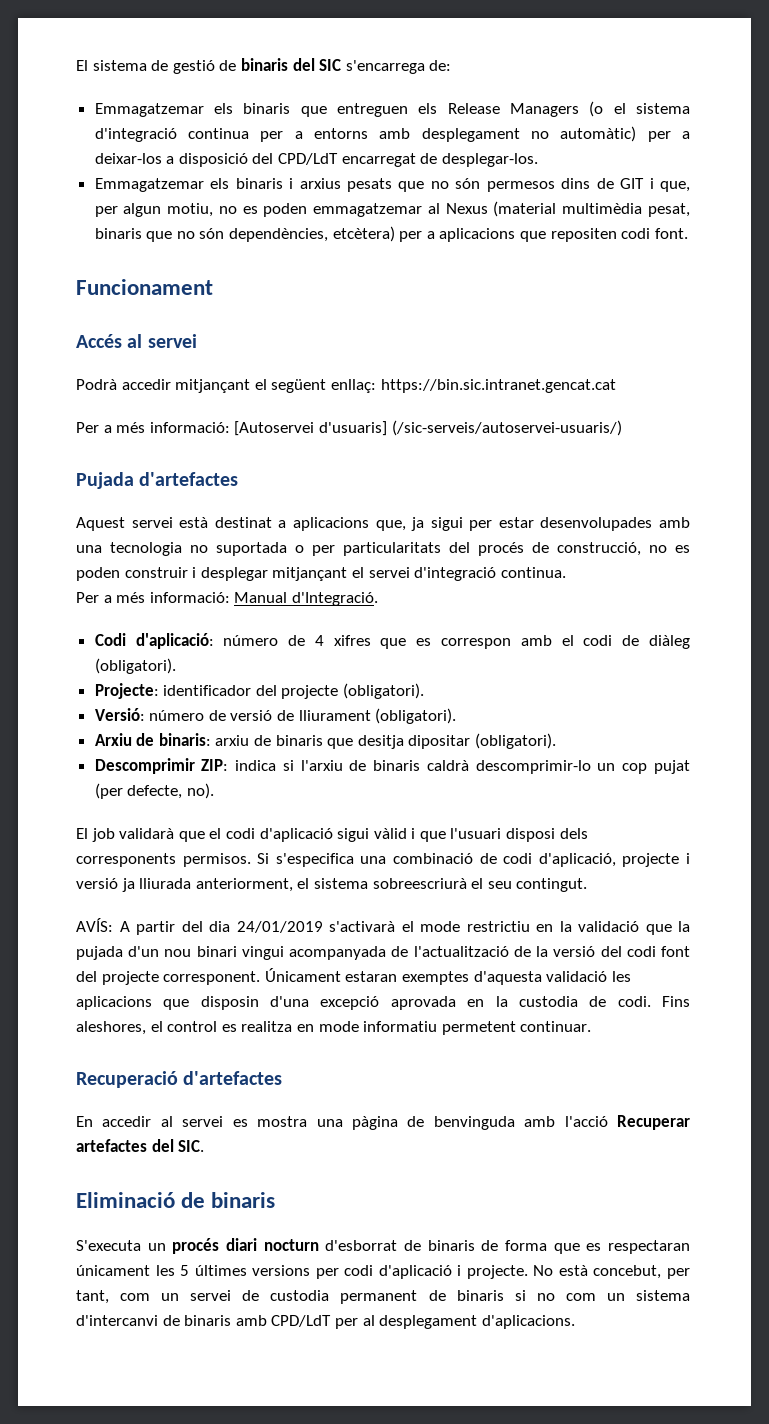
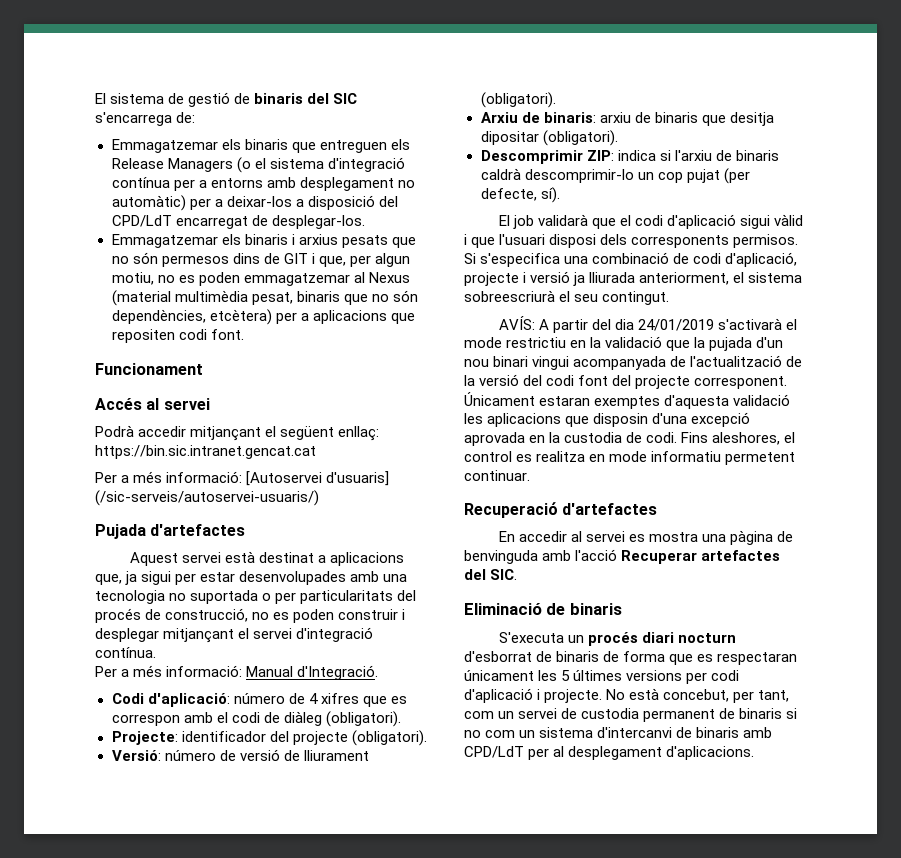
- Emmagatzemar els binaris que entreguen els Release Managers (o el sistema d'integració continua per a entorns amb desplegament no automàtic) per a deixar-los a disposició del CPD/LdT encarregat de desplegar-los.
+ Emmagatzemar els binaris que entreguen els Release Managers (o el sistema d'integració contínua per a entorns amb desplegament no automàtic) per a deixar-los a disposició del CPD/LdT encarregat de desplegar-los.
- Aquest servei està destinat a aplicacions que, ja sigui per estar desenvolupades amb una tecnologia no suportada o per particularitats del procés de construcció, no es poden construir i desplegar mitjançant el servei d'integració continua.
+ Aquest servei està destinat a aplicacions que, ja sigui per estar desenvolupades amb una tecnologia no suportada o per particularitats del procés de construcció, no es poden construir i desplegar mitjançant el servei d'integració contínua.
- Descomprimir ZIP: indica si l'arxiu de binaris caldrà descomprimir-lo un cop pujat (per defecte, no).
+ Descomprimir ZIP: indica si l'arxiu de binaris caldrà descomprimir-lo un cop pujat (per defecte, sí).

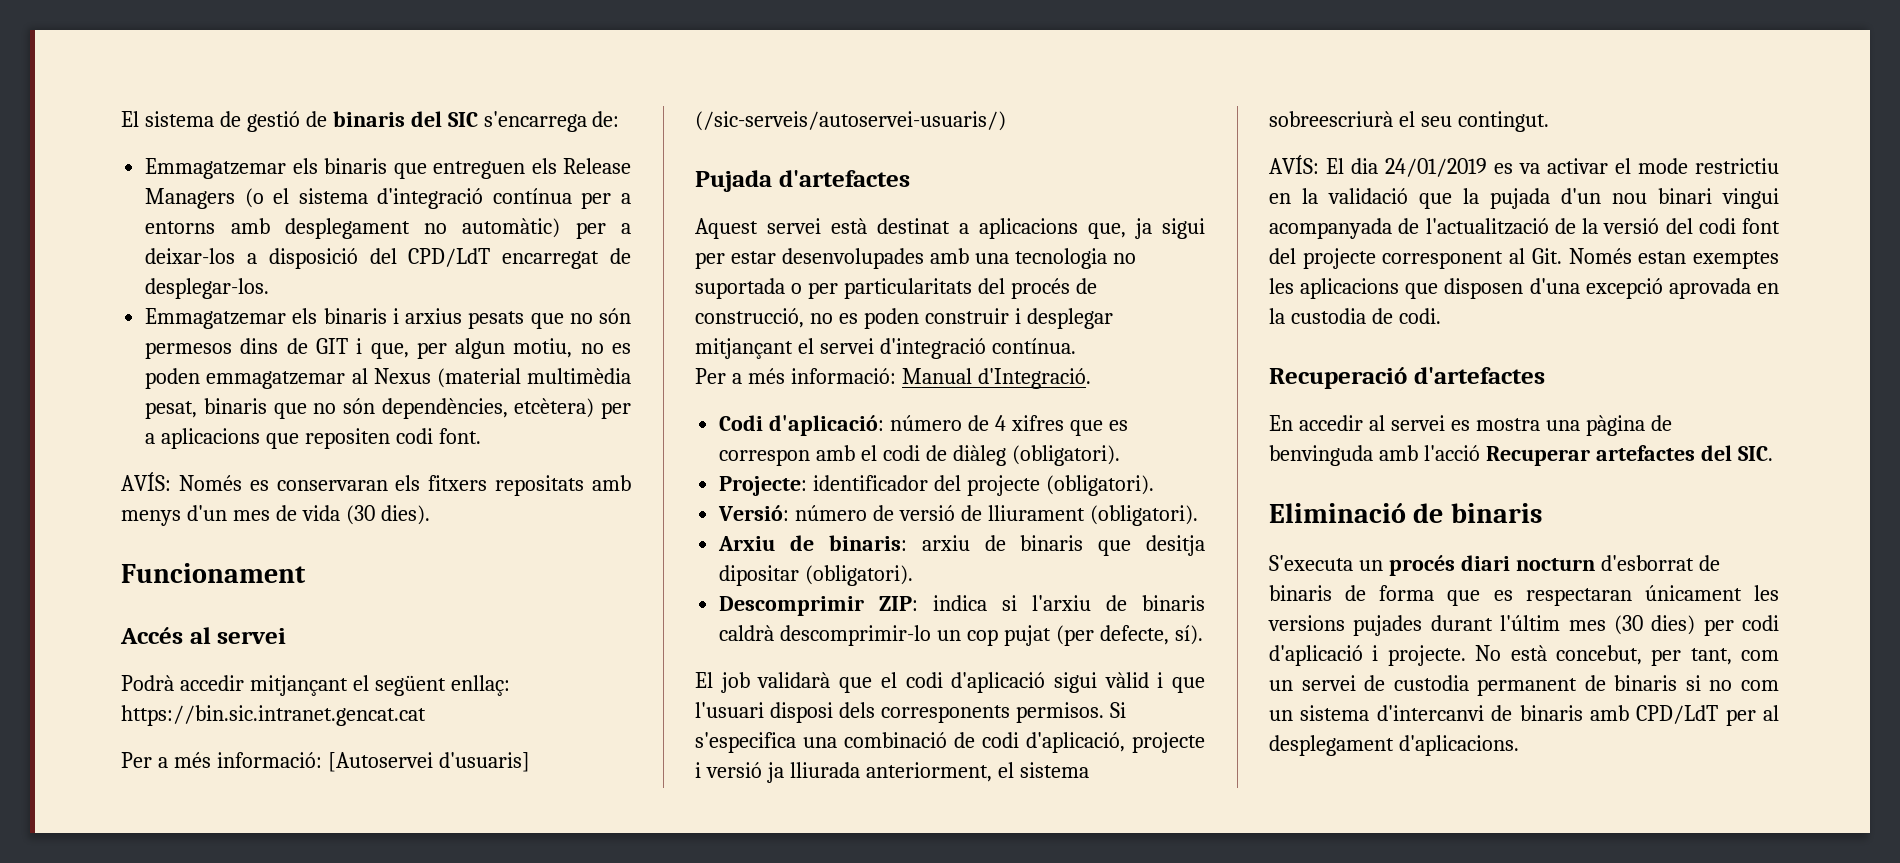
+ AVÍS: Només es conservaran els fitxers repositats amb menys d'un mes de vida (30 dies).
- AVÍS: A partir del dia 24/01/2019 s'activarà el mode restrictiu en la validació que la pujada d'un nou binari vingui acompanyada de l'actualització de la versió del codi font del projecte corresponent. Únicament estaran exemptes d'aquesta validació les aplicacions que disposin d'una excepció aprovada en la custodia de codi. Fins aleshores, el control es realitza en mode informatiu permetent continuar.
+ AVÍS: El dia 24/01/2019 es va activar el mode restrictiu en la validació que la pujada d'un nou binari vingui acompanyada de l'actualització de la versió del codi font del projecte corresponent al Git. Només estan exemptes les aplicacions que disposen d'una excepció aprovada en la custodia de codi.
- S'executa un procés diari nocturn d'esborrat de binaris de forma que es respectaran únicament les 5 últimes versions per codi d'aplicació i projecte.
+ S'executa un procés diari nocturn d'esborrat de binaris de forma que es respectaran únicament les versions pujades durant l'últim mes (30 dies) per codi d'aplicació i projecte.

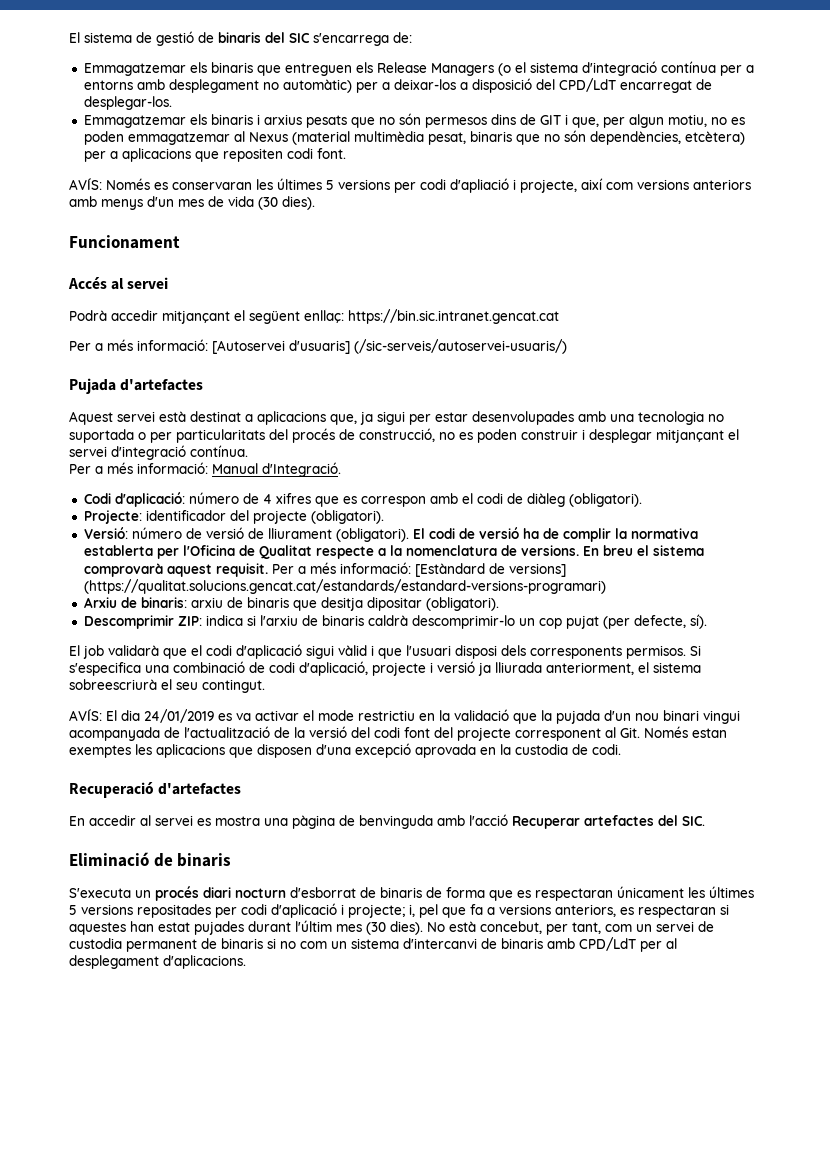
- AVÍS: Només es conservaran els fitxers repositats amb menys d'un mes de vida (30 dies).
+ AVÍS: Només es conservaran les últimes 5 versions per codi d'apliació i projecte, així com versions anteriors amb menys d'un mes de vida (30 dies).
+ El codi de versió ha de complir la normativa establerta per l'Oficina de Qualitat respecte a la nomenclatura de versions. En breu el sistema comprovarà aquest requisit. Per a més informació: [Estàndard de versions] (https://qualitat.solucions.gencat.cat/estandards/estandard-versions-programari)
- S'executa un procés diari nocturn d'esborrat de binaris de forma que es respectaran únicament les versions pujades durant l'últim mes (30 dies) per codi d'aplicació i projecte.
+ S'executa un procés diari nocturn d'esborrat de binaris de forma que es respectaran únicament les últimes 5 versions repositades per codi d'aplicació i projecte; i, pel que fa a versions anteriors, es respectaran si aquestes han estat pujades durant l'últim mes (30 dies).

